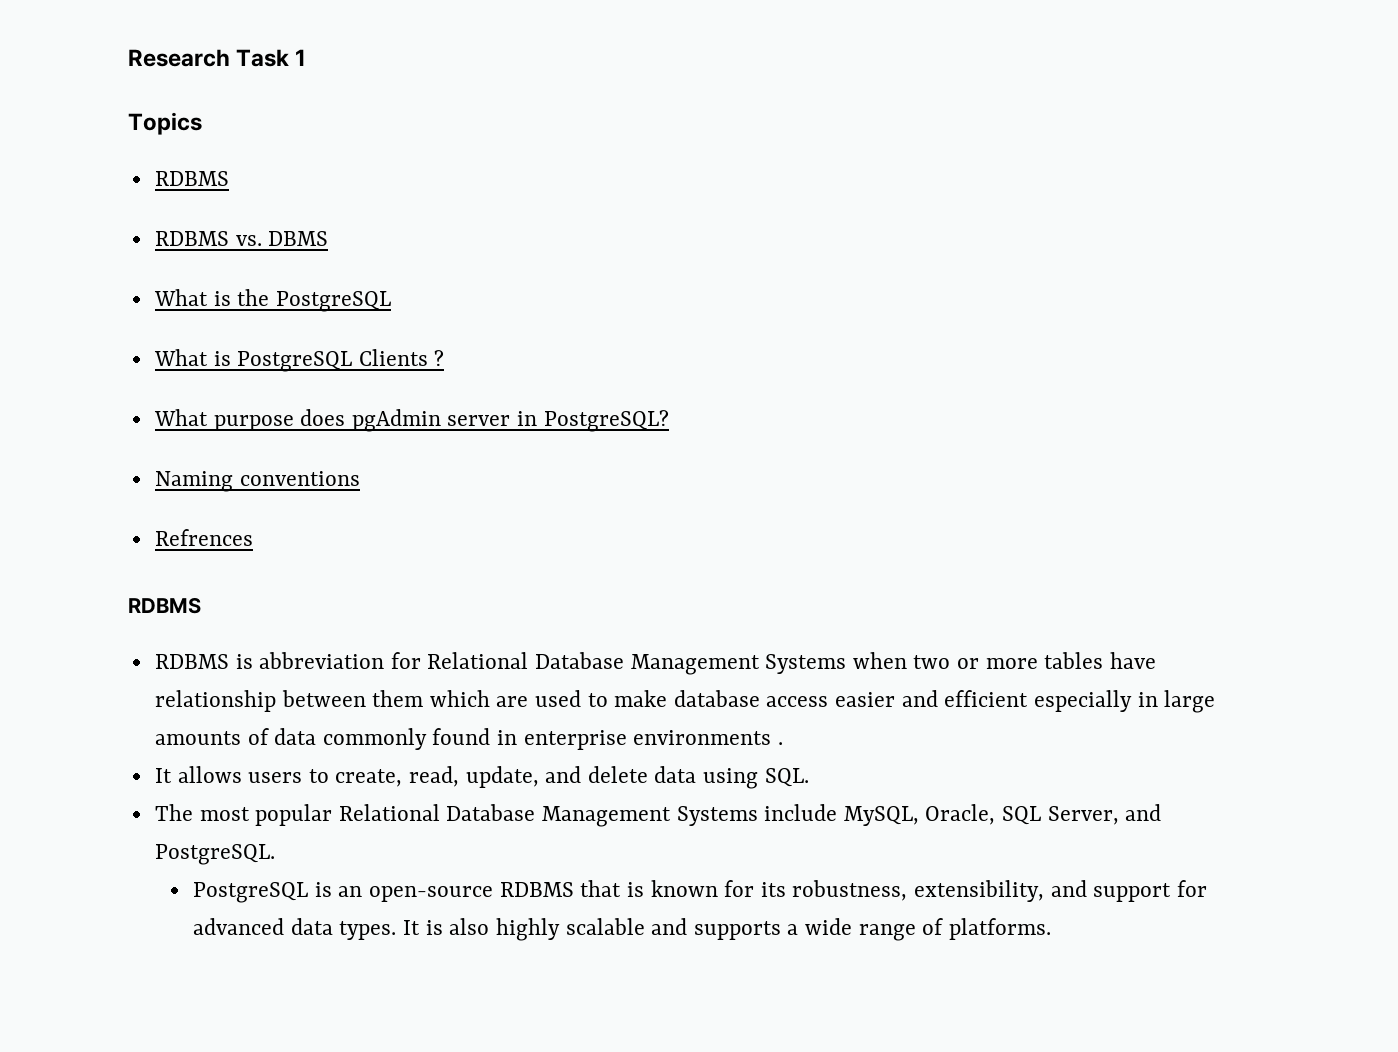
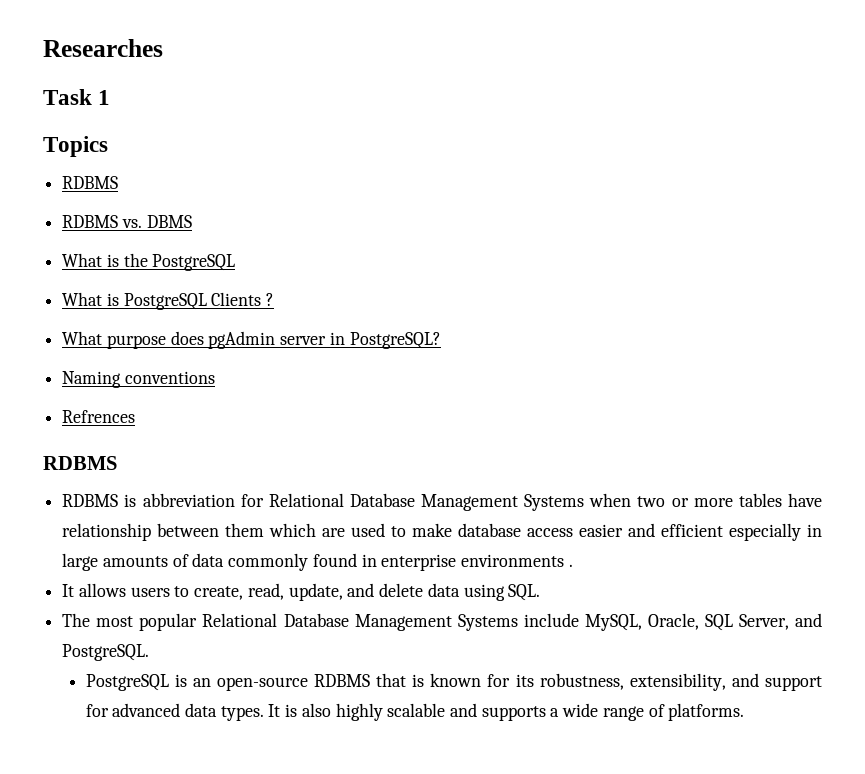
- Research Task 1
+ Researches
+ Task 1

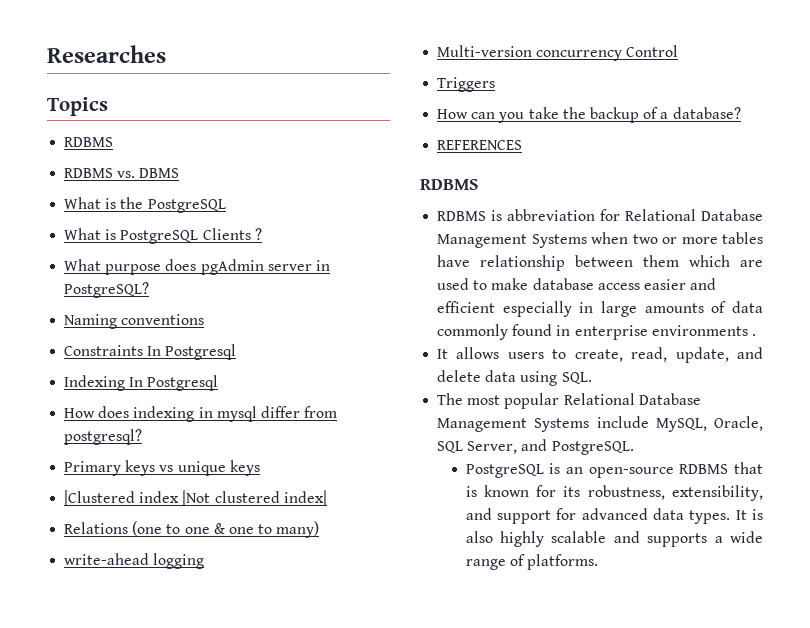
- Task 1
- Refrences
+ Constraints In Postgresql
+ Indexing In Postgresql
+ How does indexing in mysql differ from postgresql?
+ Primary keys vs unique keys
+ |Clustered index |Not clustered index|
+ Relations (one to one & one to many)
+ write-ahead logging
+ Multi-version concurrency Control
+ Triggers
+ How can you take the backup of a database?
+ REFERENCES

